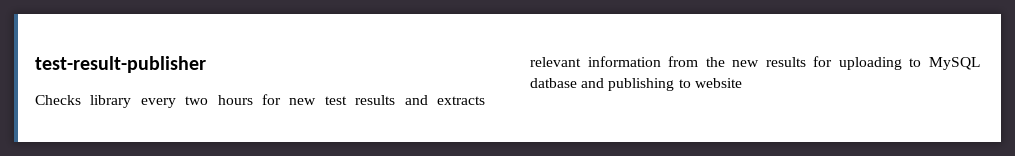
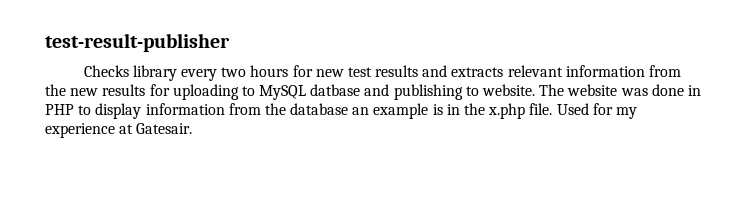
- Checks library every two hours for new test results and extracts relevant information from the new results for uploading to MySQL datbase and publishing to website
+ Checks library every two hours for new test results and extracts relevant information from the new results for uploading to MySQL datbase and publishing to website. The website was done in PHP to display information from the database an example is in the x.php file. Used for my experience at Gatesair.

